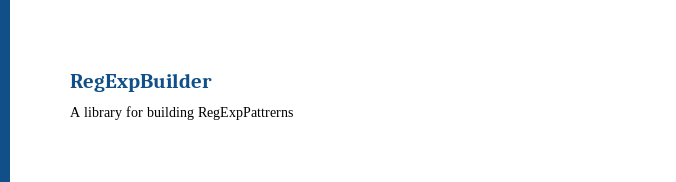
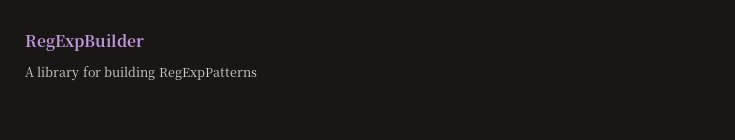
- A library for building RegExpPattrerns
+ A library for building RegExpPatterns

